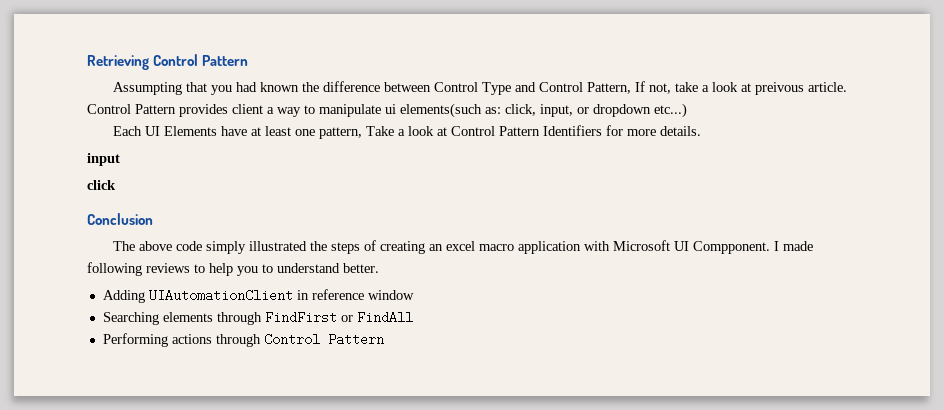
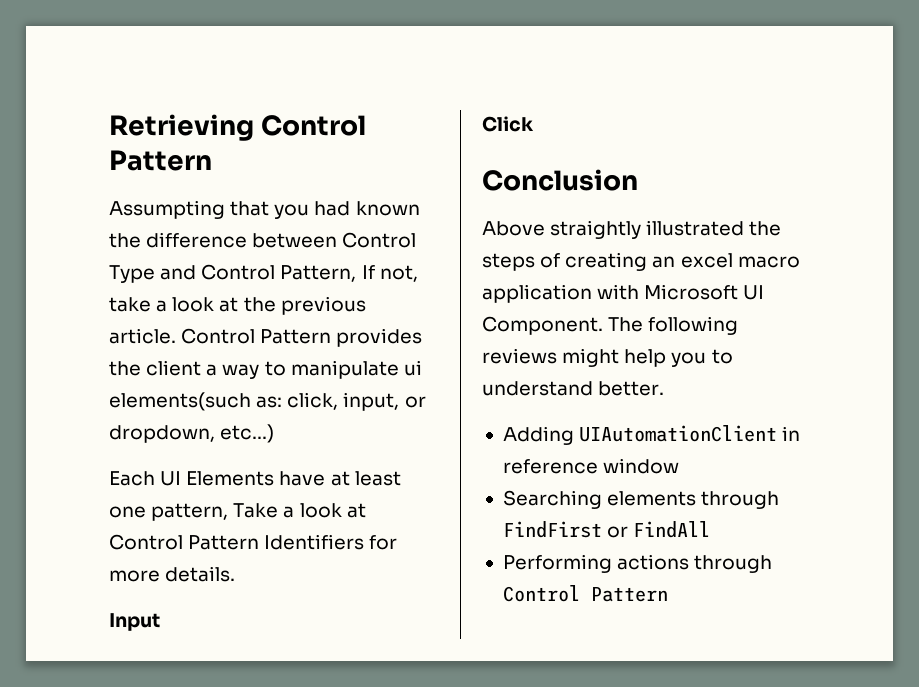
- Assumpting that you had known the difference between Control Type and Control Pattern, If not, take a look at preivous article.
+ Assumpting that you had known the difference between Control Type and Control Pattern, If not, take a look at the previous article.
- Control Pattern provides client a way to manipulate ui elements(such as: click, input, or dropdown etc...)
+ Control Pattern provides the client a way to manipulate ui elements(such as: click, input, or dropdown, etc...)
- input
- click
+ Input
+ Click
- The above code simply illustrated the steps of creating an excel macro application with Microsoft UI Compponent. I made following reviews to help you to understand better.
+ Above straightly illustrated the steps of creating an excel macro application with Microsoft UI Component. The following reviews might help you to understand better.

